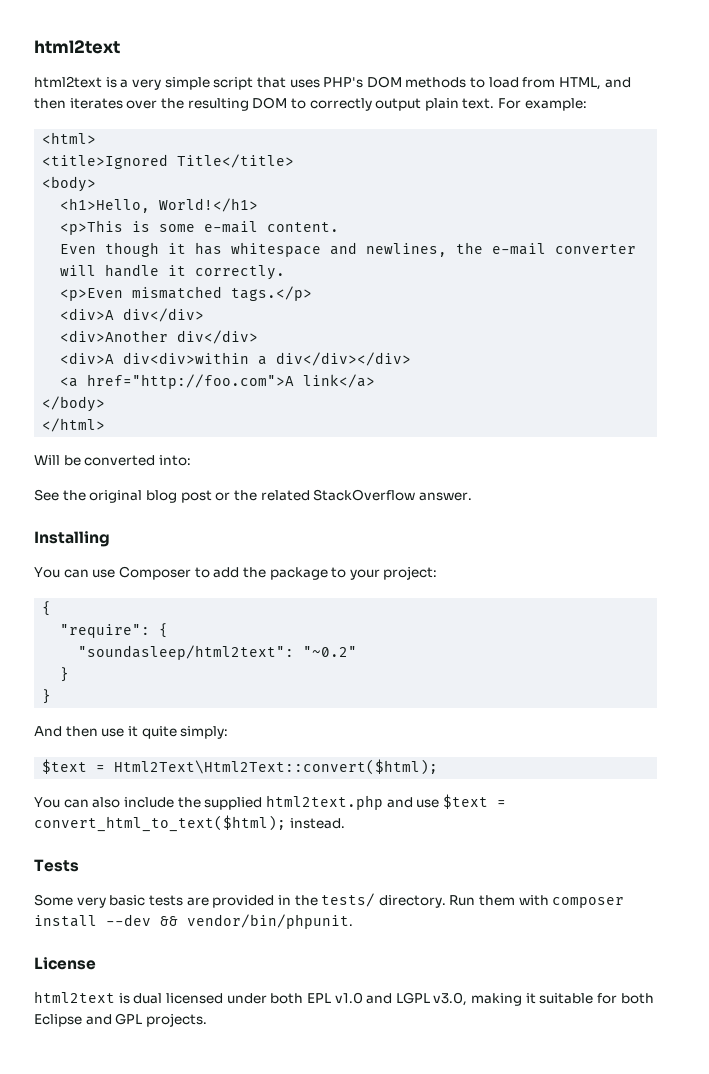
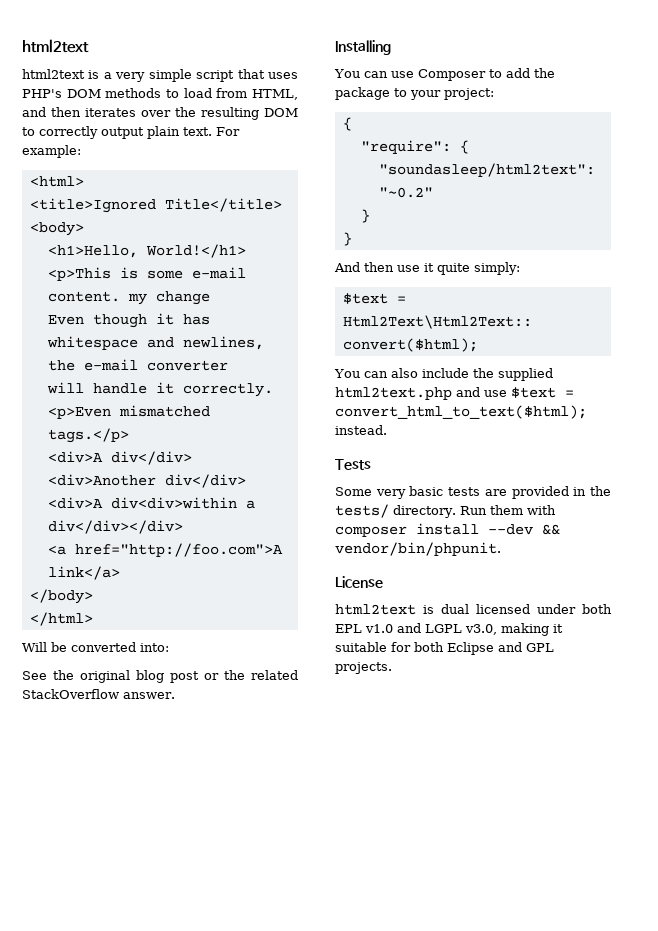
- <p>This is some e-mail content.
+ <p>This is some e-mail content. my change

